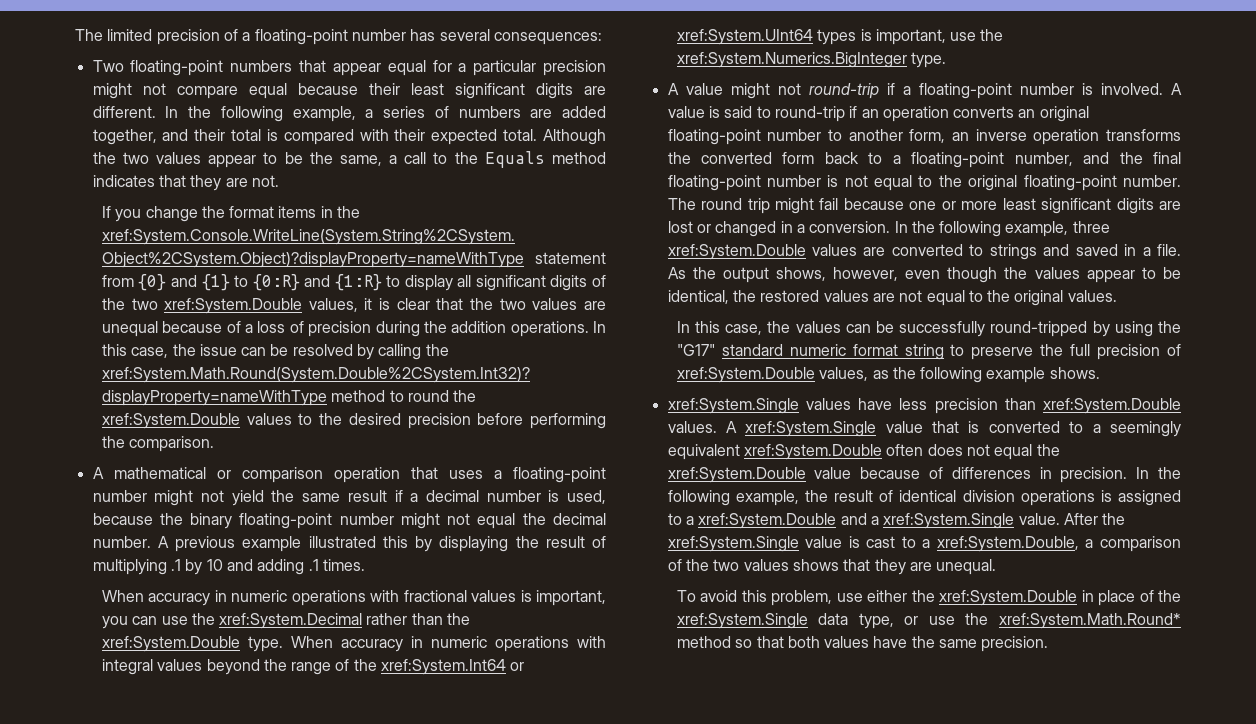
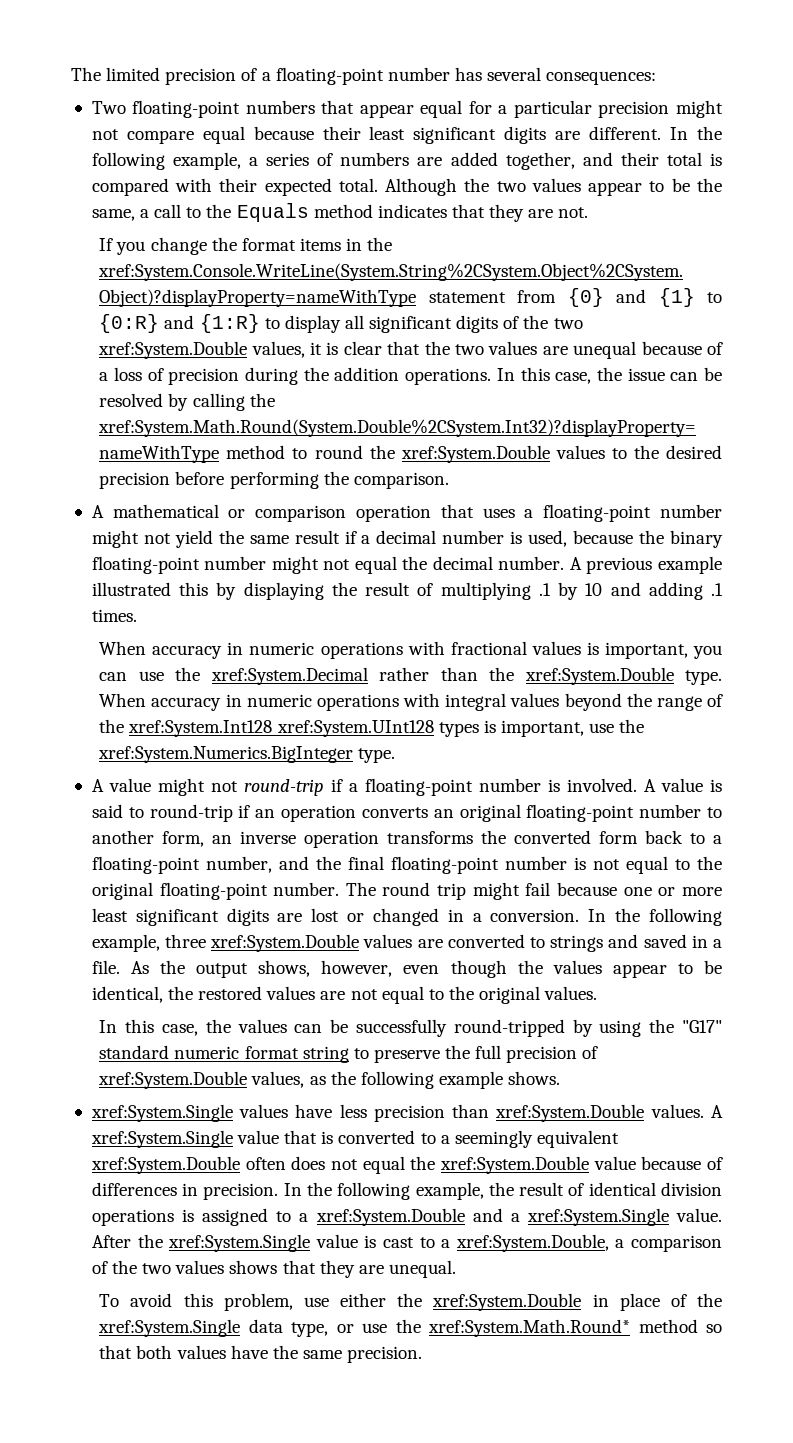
- When accuracy in numeric operations with integral values beyond the range of the xref:System.Int64 or xref:System.UInt64 types is important, use the xref:System.Numerics.BigInteger type.
+ When accuracy in numeric operations with integral values beyond the range of the xref:System.Int128 xref:System.UInt128 types is important, use the xref:System.Numerics.BigInteger type.

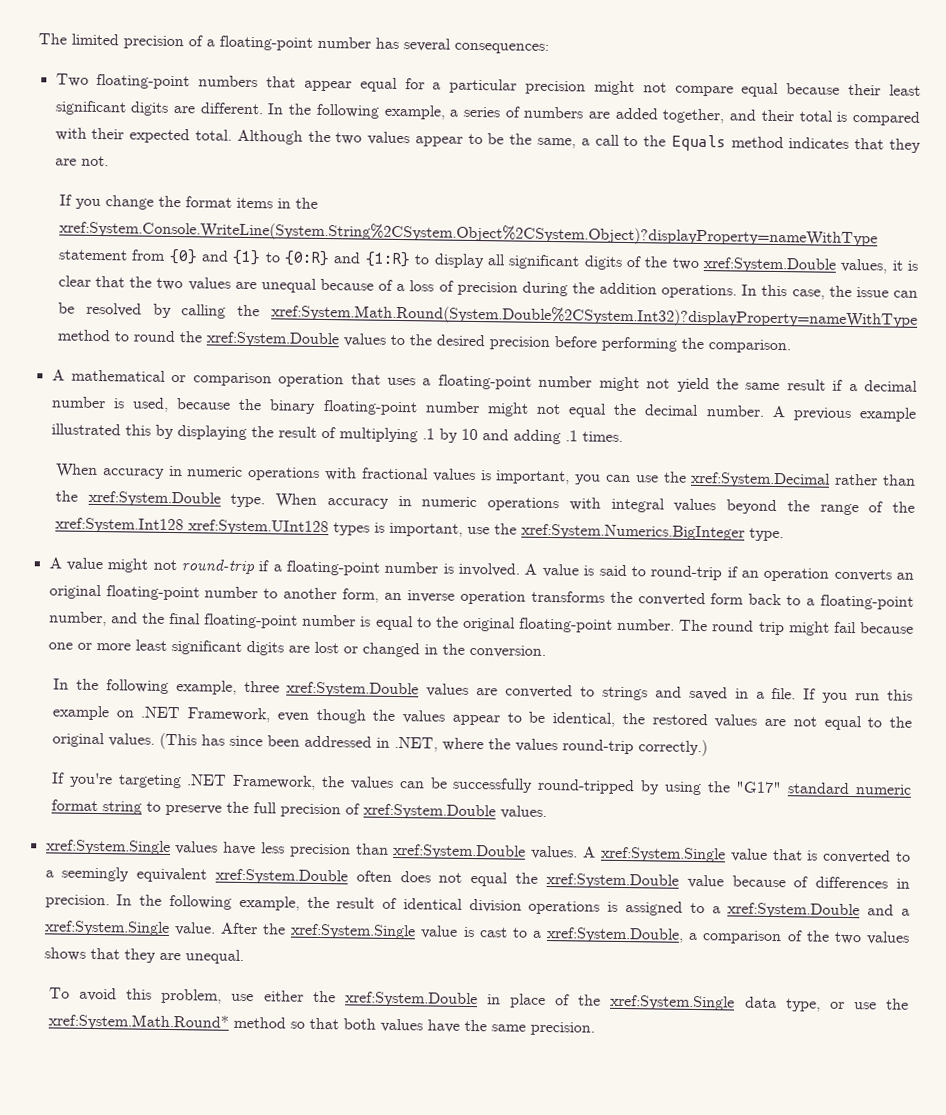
- A value is said to round-trip if an operation converts an original floating-point number to another form, an inverse operation transforms the converted form back to a floating-point number, and the final floating-point number is not equal to the original floating-point number.
+ A value is said to round-trip if an operation converts an original floating-point number to another form, an inverse operation transforms the converted form back to a floating-point number, and the final floating-point number is equal to the original floating-point number.
- The round trip might fail because one or more least significant digits are lost or changed in a conversion. In the following example, three xref:System.Double values are converted to strings and saved in a file.
+ The round trip might fail because one or more least significant digits are lost or changed in the conversion.
+ In the following example, three xref:System.Double values are converted to strings and saved in a file.
- As the output shows, however, even though the values appear to be identical, the restored values are not equal to the original values.
- In this case, the values can be successfully round-tripped by using the "G17" standard numeric format string to preserve the full precision of xref:System.Double values, as the following example shows.
+ If you run this example on .NET Framework, even though the values appear to be identical, the restored values are not equal to the original values. (This has since been addressed in .NET, where the values round-trip correctly.)
+ If you're targeting .NET Framework, the values can be successfully round-tripped by using the "G17" standard numeric format string to preserve the full precision of xref:System.Double values.

